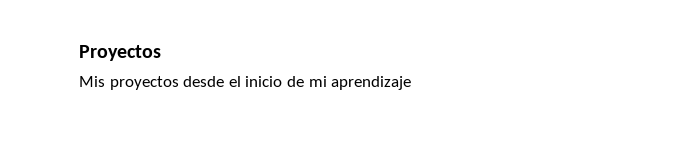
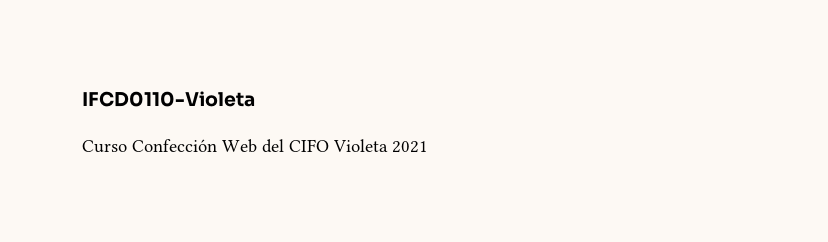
- Proyectos
- Mis proyectos desde el inicio de mi aprendizaje
+ IFCD0110-Violeta
+ Curso Confección Web del CIFO Violeta 2021

